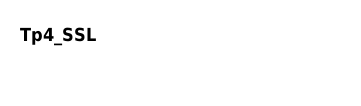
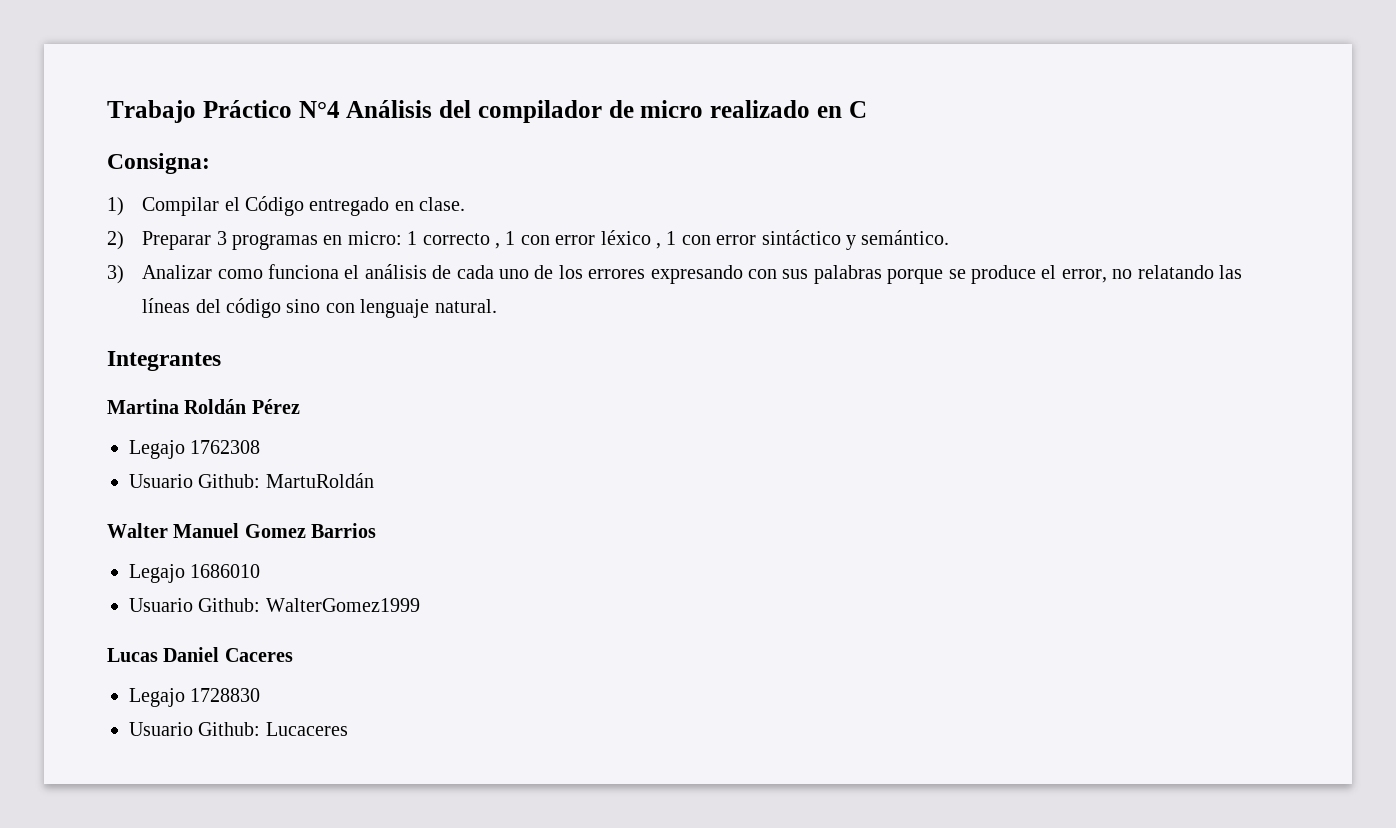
- Tp4_SSL
+ Trabajo Práctico N°4 Análisis del compilador de micro realizado en C
+ Consigna:
+ 1) Compilar el Código entregado en clase.
+ 2) Preparar 3 programas en micro: 1 correcto , 1 con error léxico , 1 con error sintáctico y semántico.
+ 3) Analizar como funciona el análisis de cada uno de los errores expresando con sus palabras porque se produce el error, no relatando las líneas del código sino con lenguaje natural.
+ Integrantes
+ Martina Roldán Pérez
+ Legajo 1762308
+ Usuario Github: MartuRoldán
+ Walter Manuel Gomez Barrios
+ Legajo 1686010
+ Usuario Github: WalterGomez1999
+ Lucas Daniel Caceres
+ Legajo 1728830
+ Usuario Github: Lucaceres

